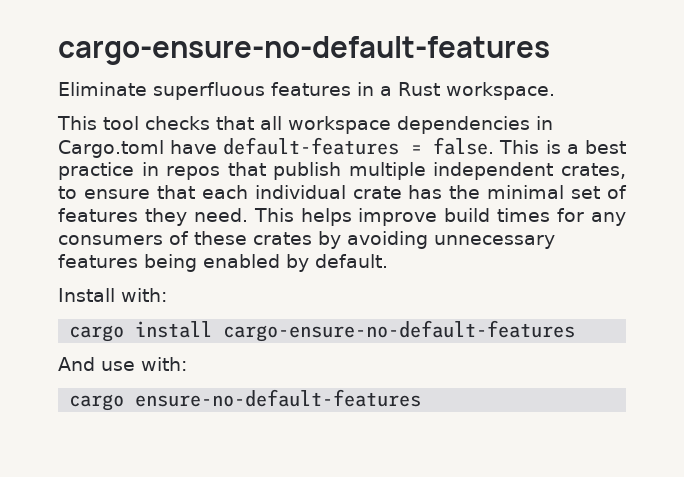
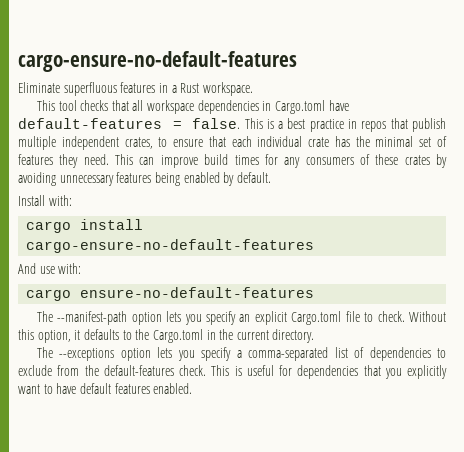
- This helps improve build times for any consumers of these crates by avoiding unnecessary features being enabled by default.
+ This can improve build times for any consumers of these crates by avoiding unnecessary features being enabled by default.
+ The --manifest-path option lets you specify an explicit Cargo.toml file to check. Without this option, it defaults to the Cargo.toml in the current directory.
+ The --exceptions option lets you specify a comma-separated list of dependencies to exclude from the default-features check. This is useful for dependencies that you explicitly want to have default features enabled.

